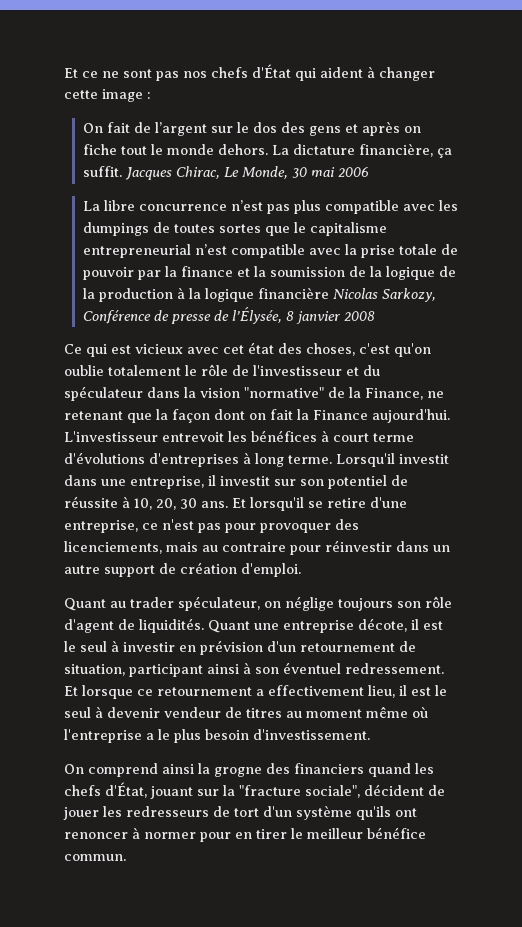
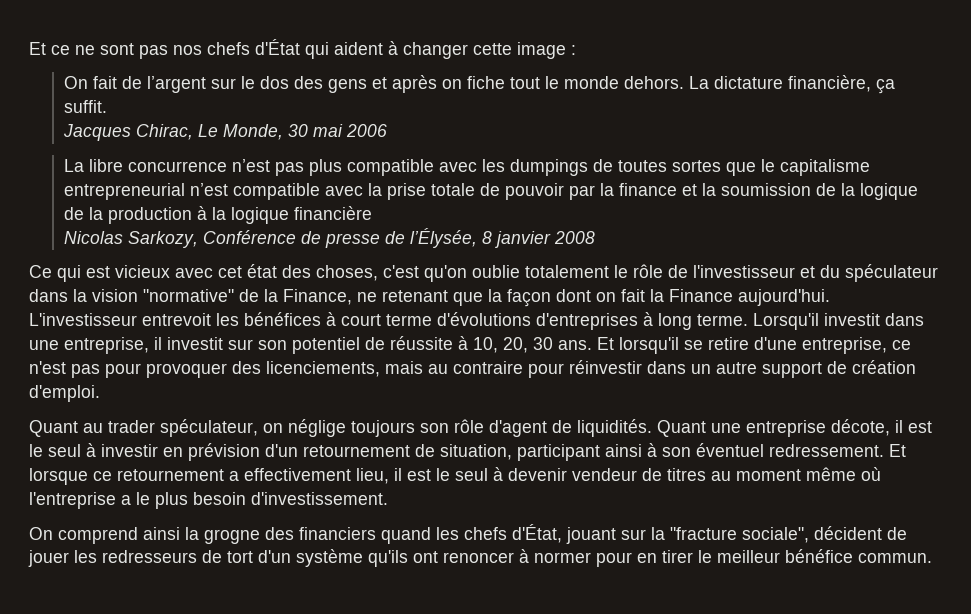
- La dictature financière, ça suffit. Jacques Chirac, Le Monde, 30 mai 2006
+ La dictature financière, ça suffit.
+ Jacques Chirac, Le Monde, 30 mai 2006
- La libre concurrence n’est pas plus compatible avec les dumpings de toutes sortes que le capitalisme entrepreneurial n’est compatible avec la prise totale de pouvoir par la finance et la soumission de la logique de la production à la logique financière Nicolas Sarkozy, Conférence de presse de l’Élysée, 8 janvier 2008
+ La libre concurrence n’est pas plus compatible avec les dumpings de toutes sortes que le capitalisme entrepreneurial n’est compatible avec la prise totale de pouvoir par la finance et la soumission de la logique de la production à la logique financière
+ Nicolas Sarkozy, Conférence de presse de l’Élysée, 8 janvier 2008

